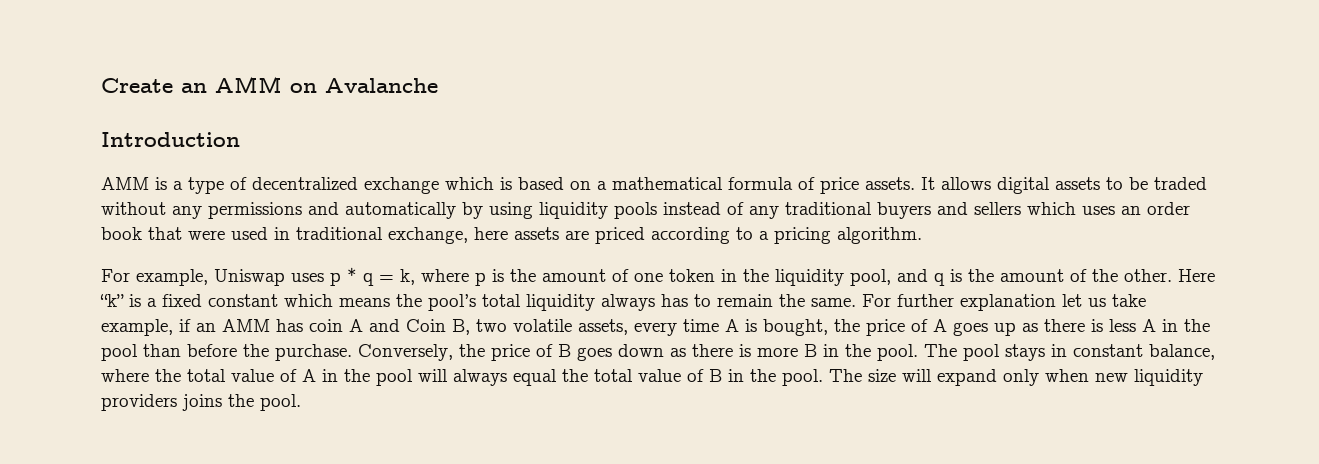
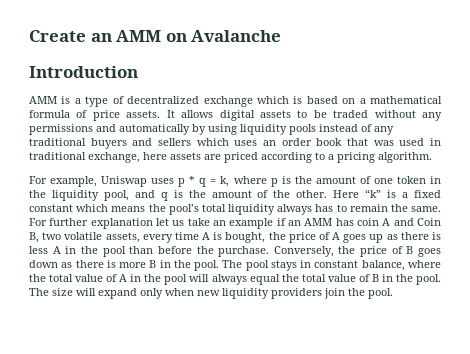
- It allows digital assets to be traded without any permissions and automatically by using liquidity pools instead of any traditional buyers and sellers which uses an order book that were used in traditional exchange, here assets are priced according to a pricing algorithm.
+ It allows digital assets to be traded without any permissions and automatically by using liquidity pools instead of any traditional buyers and sellers which uses an order book that was used in traditional exchange, here assets are priced according to a pricing algorithm.
- For further explanation let us take example, if an AMM has coin A and Coin B, two volatile assets, every time A is bought, the price of A goes up as there is less A in the pool than before the purchase.
+ For further explanation let us take an example if an AMM has coin A and Coin B, two volatile assets, every time A is bought, the price of A goes up as there is less A in the pool than before the purchase.
- The size will expand only when new liquidity providers joins the pool.
+ The size will expand only when new liquidity providers join the pool.

